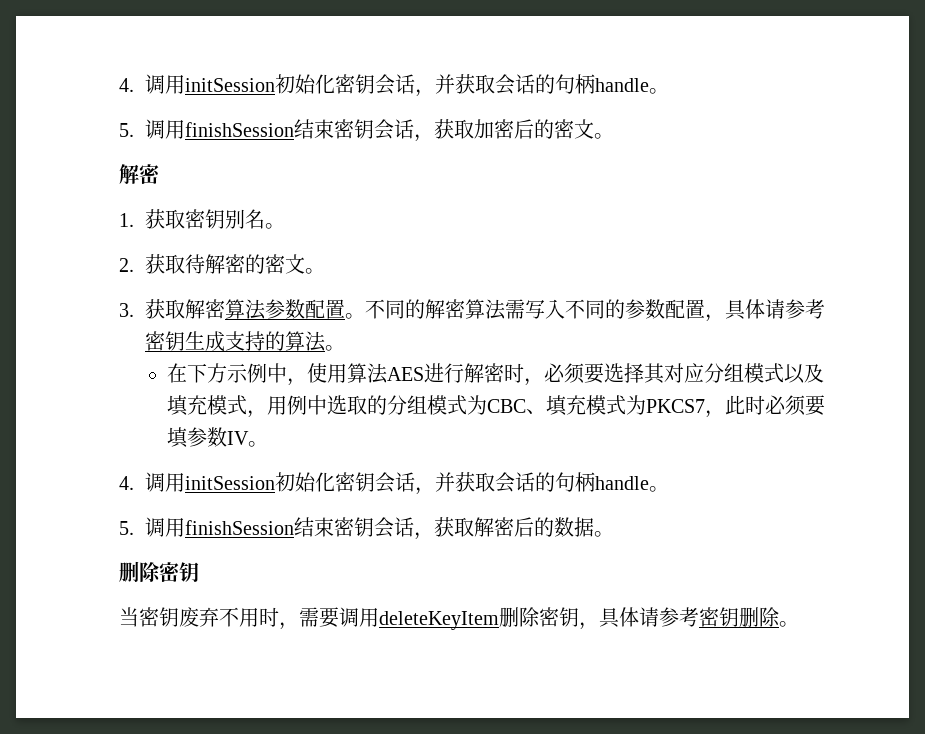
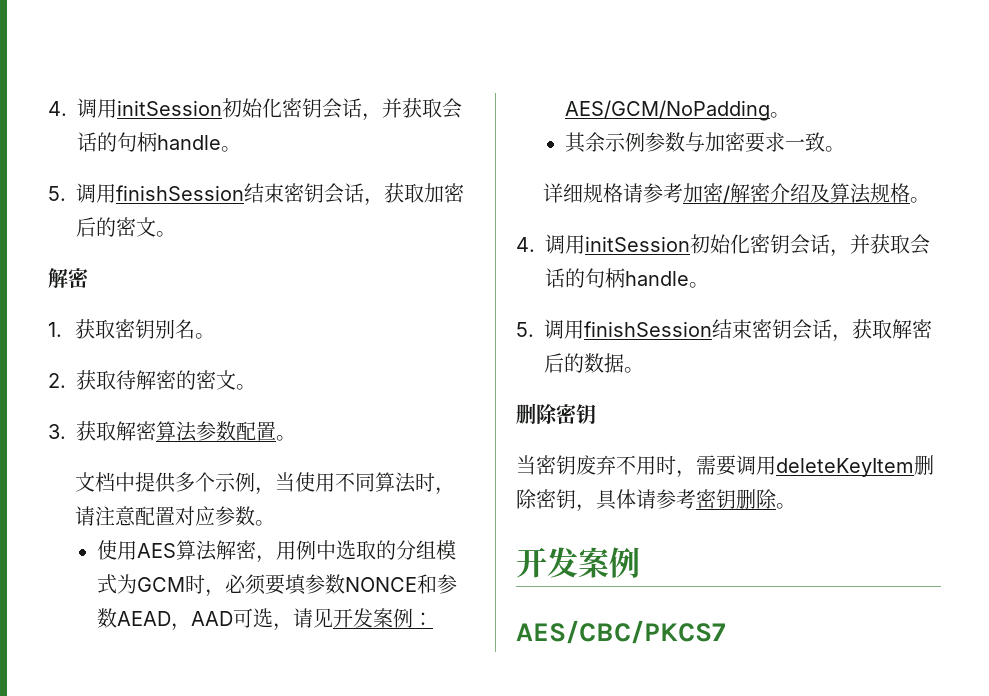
- 3.获取解密算法参数配置。不同的解密算法需写入不同的参数配置，具体请参考密钥生成支持的算法。
- 在下方示例中，使用算法AES进行解密时，必须要选择其对应分组模式以及填充模式，用例中选取的分组模式为CBC、填充模式为PKCS7，此时必须要填参数IV。
+ 3.获取解密算法参数配置。
+ 文档中提供多个示例，当使用不同算法时，请注意配置对应参数。
+ 使用AES算法解密，用例中选取的分组模式为GCM时，必须要填参数NONCE和参数AEAD，AAD可选，请见开发案例：AES/GCM/NoPadding。
+ 其余示例参数与加密要求一致。
+ 详细规格请参考加密/解密介绍及算法规格。
  当密钥废弃不用时，需要调用deleteKeyItem删除密钥，具体请参考密钥删除。
+ 开发案例
+ AES/CBC/PKCS7

